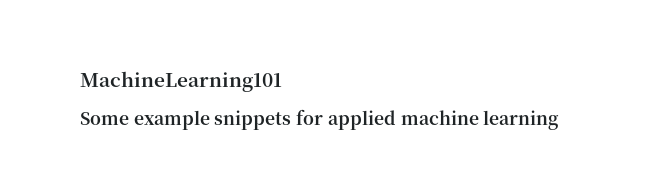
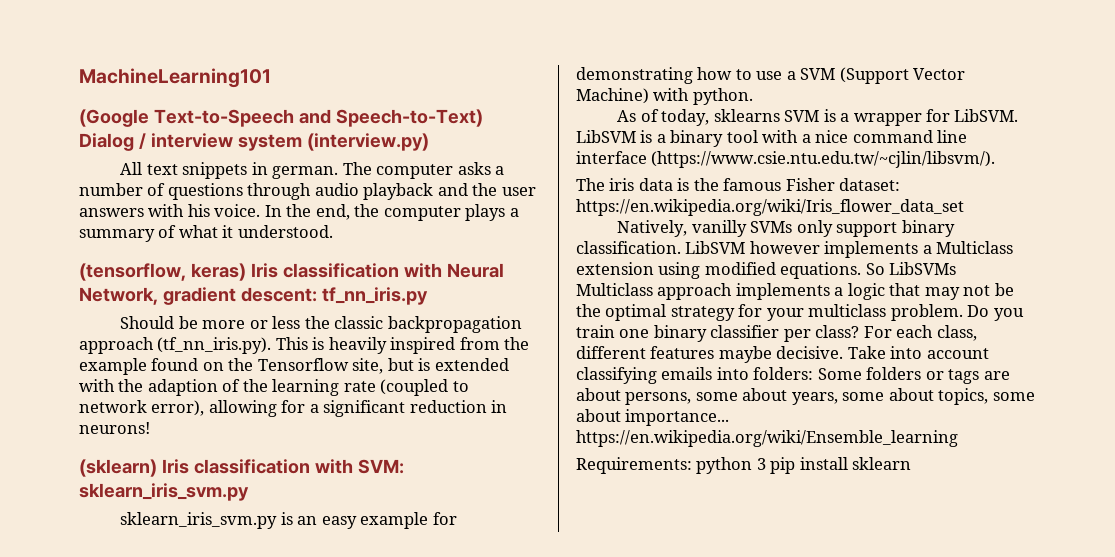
- Some example snippets for applied machine learning
+ (Google Text-to-Speech and Speech-to-Text) Dialog / interview system (interview.py)
+ All text snippets in german. The computer asks a number of questions through audio playback and the user answers with his voice. In the end, the computer plays a summary of what it understood.
+ (tensorflow, keras) Iris classification with Neural Network, gradient descent: tf_nn_iris.py
+ Should be more or less the classic backpropagation approach (tf_nn_iris.py). This is heavily inspired from the example found on the Tensorflow site, but is extended with the adaption of the learning rate (coupled to network error), allowing for a significant reduction in neurons!
+ (sklearn) Iris classification with SVM: sklearn_iris_svm.py
+ sklearn_iris_svm.py is an easy example for demonstrating how to use a SVM (Support Vector Machine) with python.
+ As of today, sklearns SVM is a wrapper for LibSVM. LibSVM is a binary tool with a nice command line interface (https://www.csie.ntu.edu.tw/~cjlin/libsvm/).
+ The iris data is the famous Fisher dataset: https://en.wikipedia.org/wiki/Iris_flower_data_set
+ Natively, vanilly SVMs only support binary classification. LibSVM however implements a Multiclass extension using modified equations. So LibSVMs Multiclass approach implements a logic that may not be the optimal strategy for your multiclass problem. Do you train one binary classifier per class? For each class, different features maybe decisive. Take into account classifying emails into folders: Some folders or tags are about persons, some about years, some about topics, some about importance... https://en.wikipedia.org/wiki/Ensemble_learning
+ Requirements: python 3 pip install sklearn

